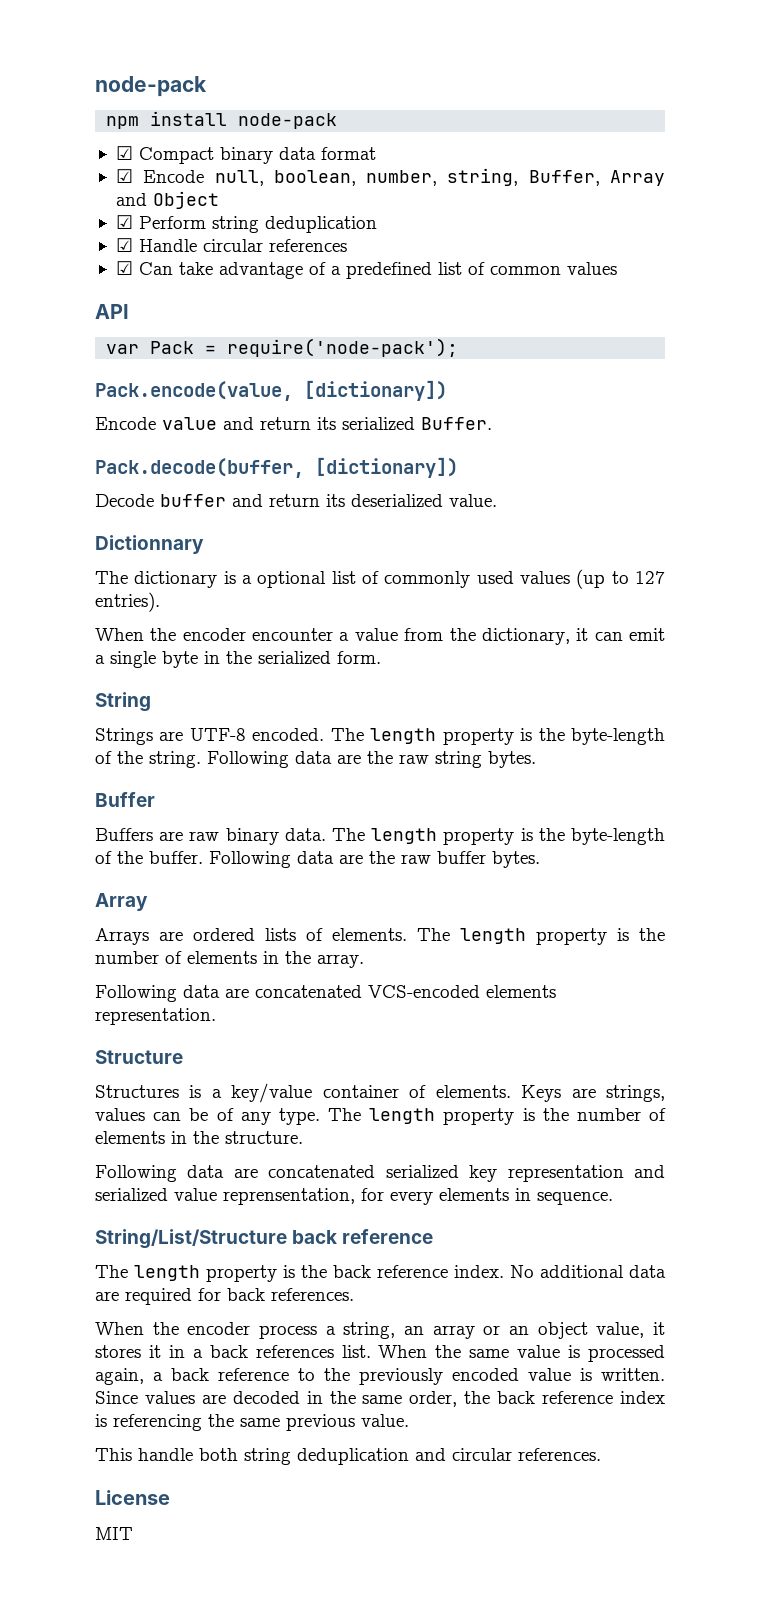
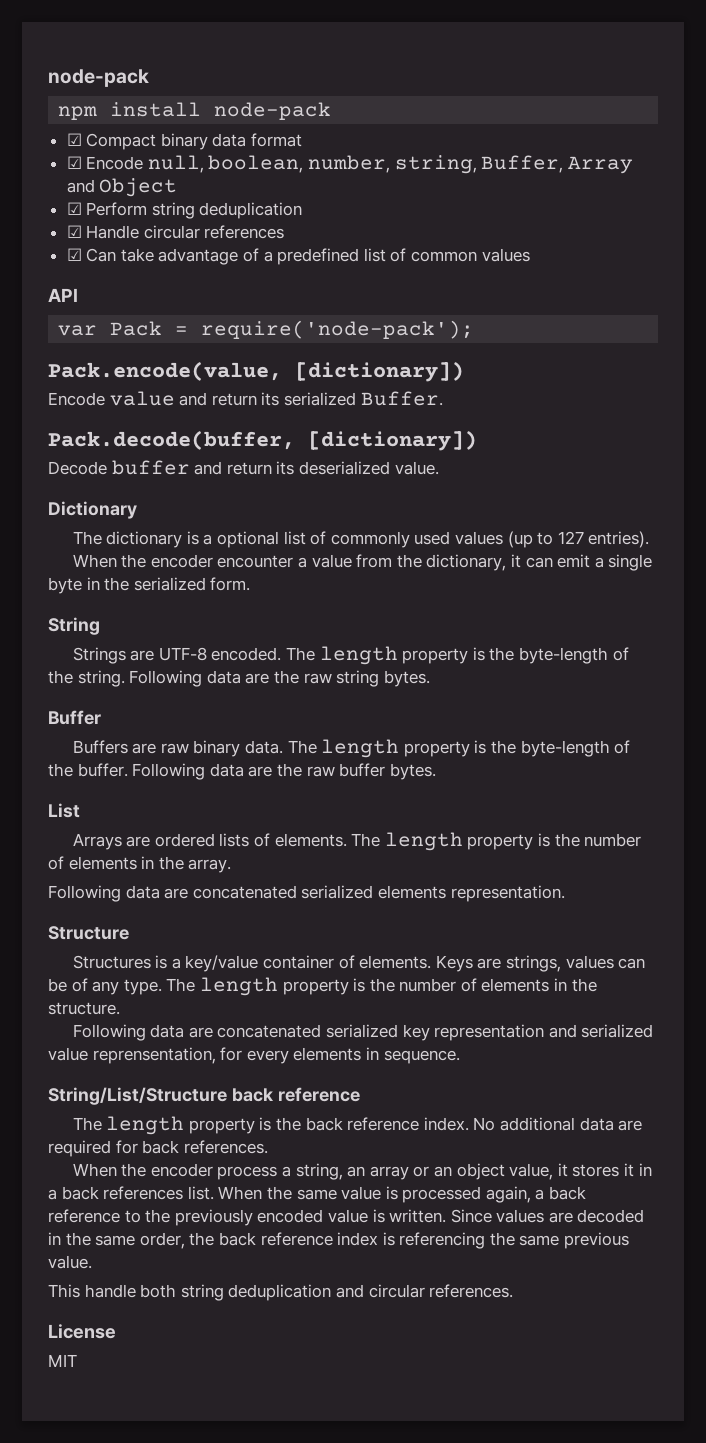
- Dictionnary
+ Dictionary
  Following data are the raw buffer bytes.
- Array
+ List
- Following data are concatenated VCS-encoded elements representation.
+ Following data are concatenated serialized elements representation.

